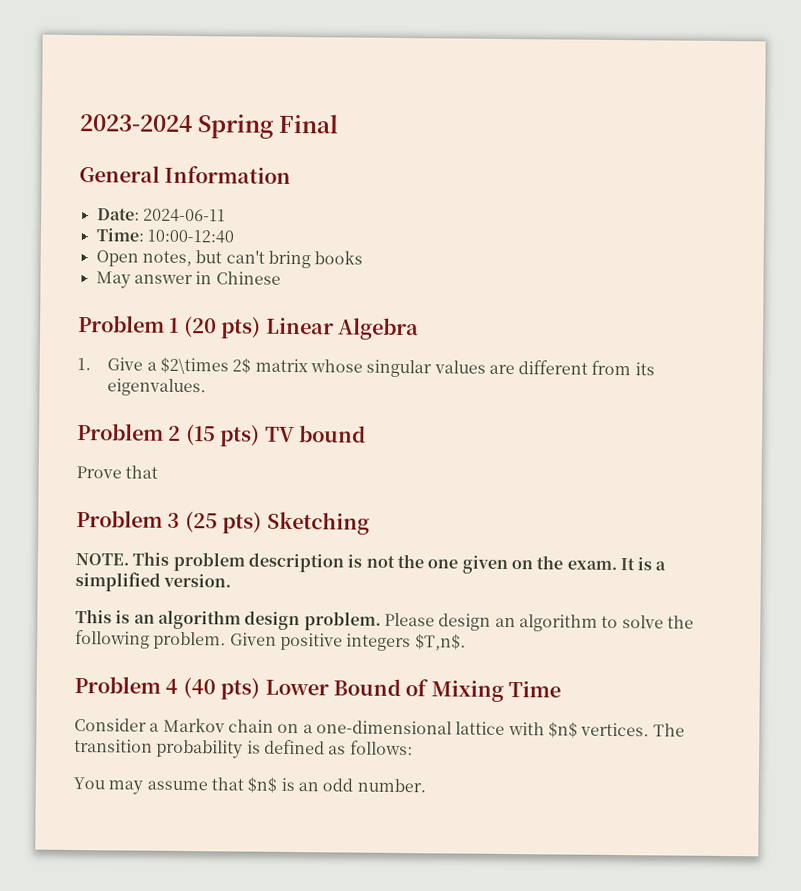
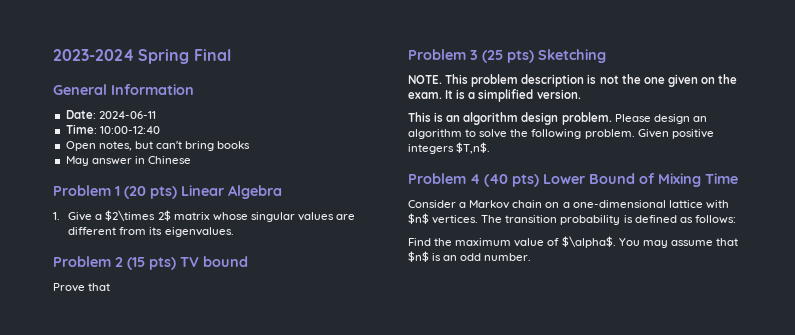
+ Find the maximum value of $\alpha$.

